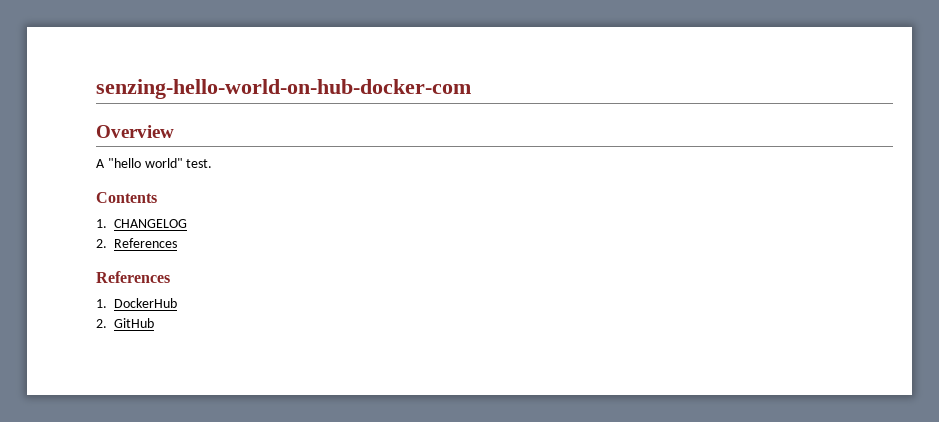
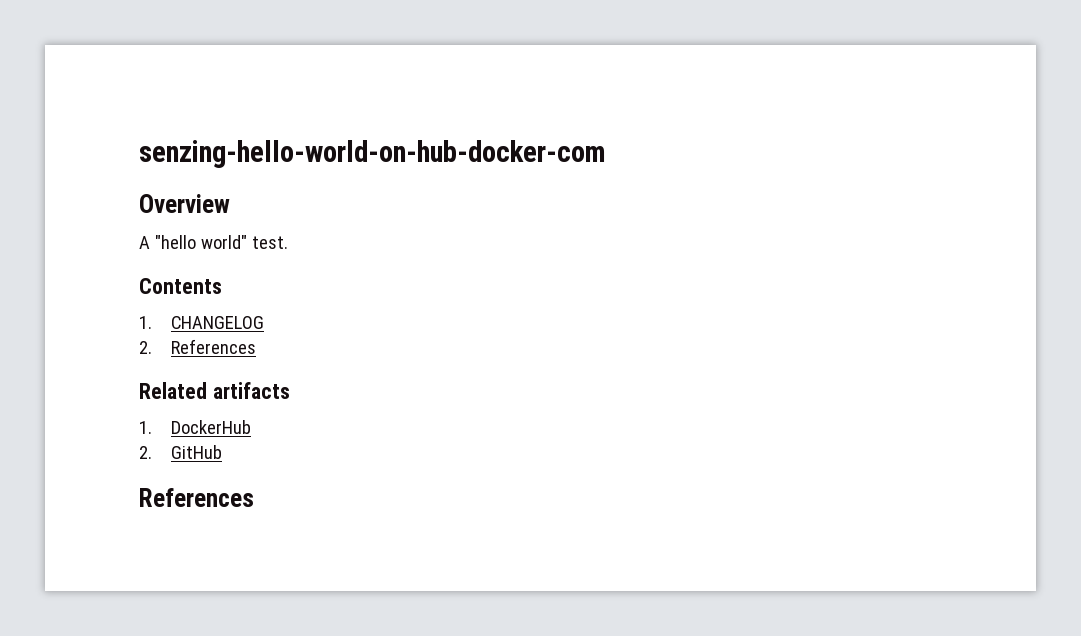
  2. References
- References
+ Related artifacts
  2. GitHub
+ References

